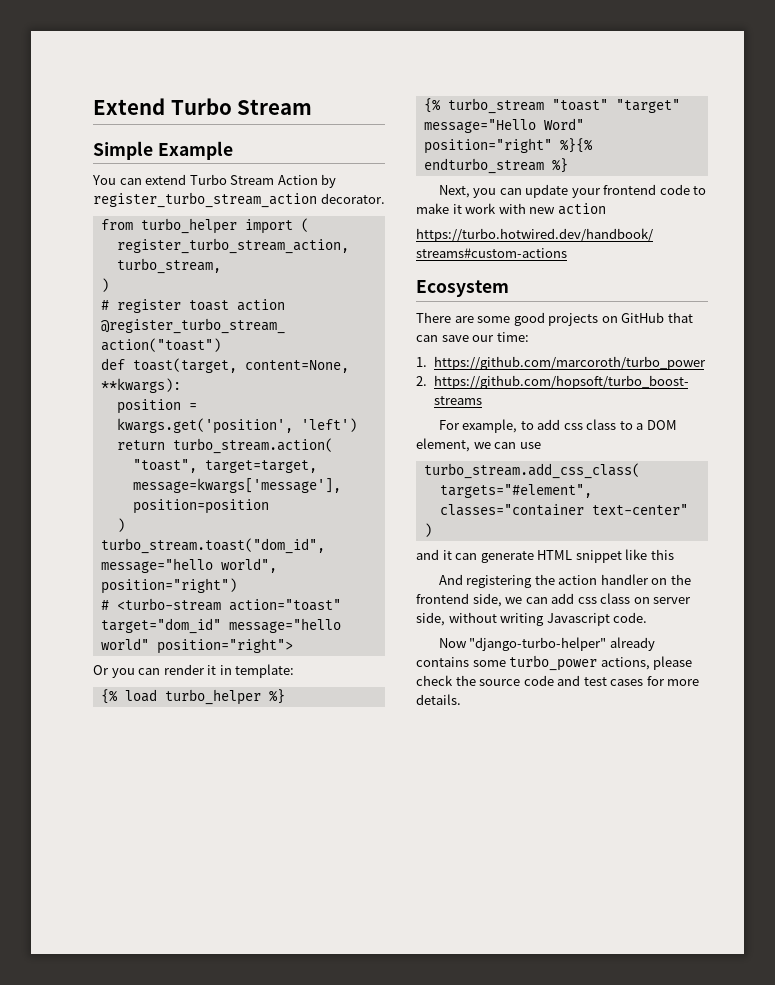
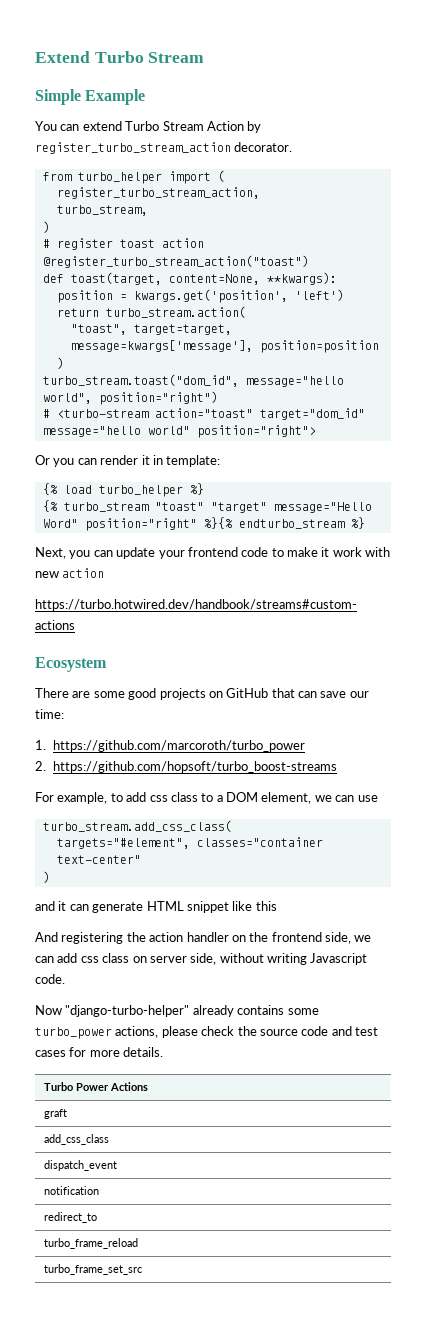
+ Turbo Power Actions
+ graft
+ add_css_class
+ dispatch_event
+ notification
+ redirect_to
+ turbo_frame_reload
+ turbo_frame_set_src

